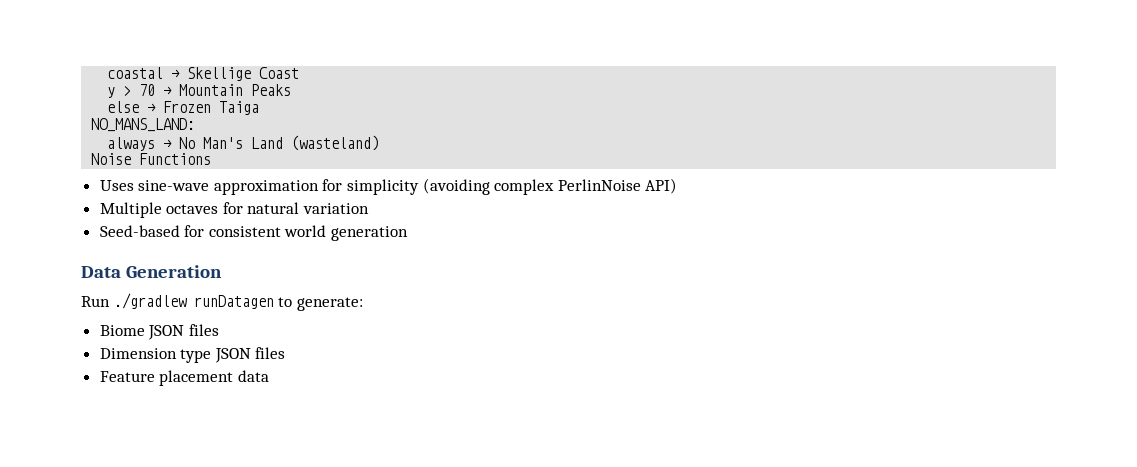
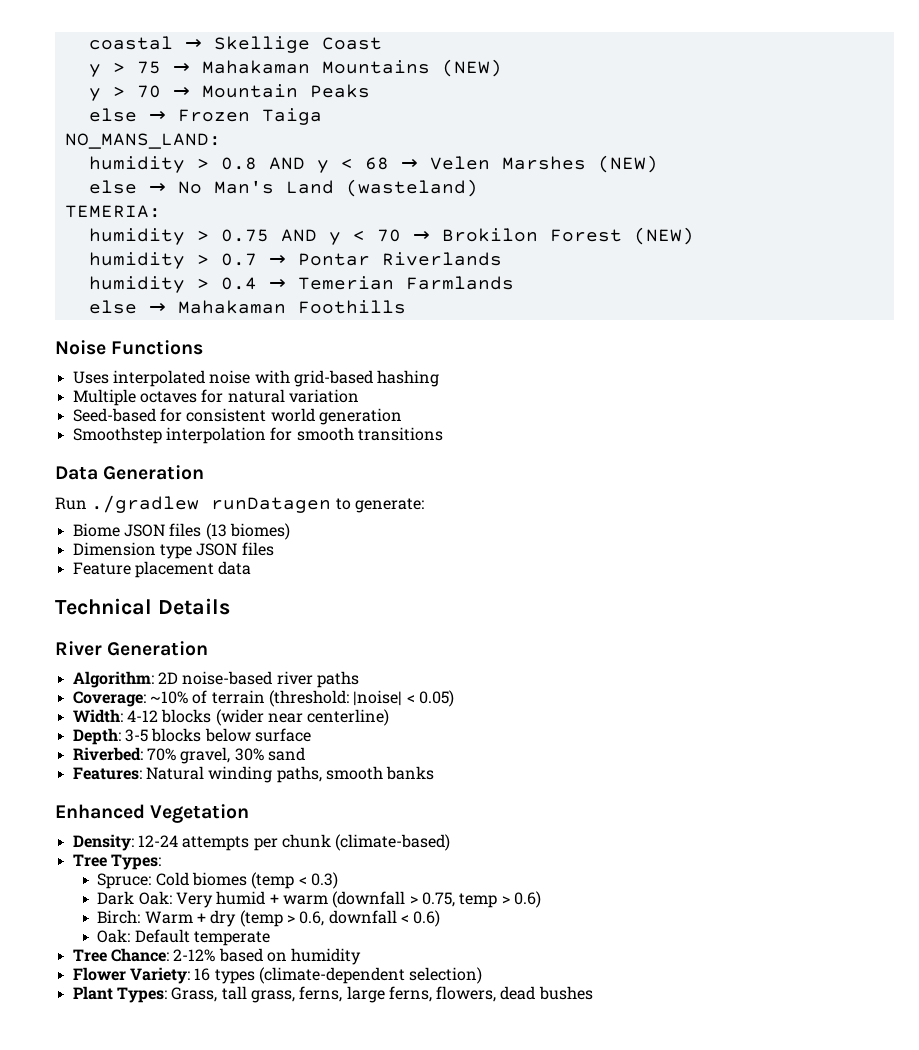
+ y > 75 → Mahakaman Mountains (NEW)
- always → No Man's Land (wasteland)
+ humidity > 0.8 AND y < 68 → Velen Marshes (NEW)
+ else → No Man's Land (wasteland)
+ TEMERIA:
+ humidity > 0.75 AND y < 70 → Brokilon Forest (NEW)
+ humidity > 0.7 → Pontar Riverlands
+ humidity > 0.4 → Temerian Farmlands
+ else → Mahakaman Foothills
  Noise Functions
- Uses sine-wave approximation for simplicity (avoiding complex PerlinNoise API)
+ Uses interpolated noise with grid-based hashing
+ Smoothstep interpolation for smooth transitions
- Biome JSON files
+ Biome JSON files (13 biomes)
+ Technical Details
+ River Generation
+ Algorithm: 2D noise-based river paths
+ Coverage: ~10% of terrain (threshold: |noise| < 0.05)
+ Width: 4-12 blocks (wider near centerline)
+ Depth: 3-5 blocks below surface
+ Riverbed: 70% gravel, 30% sand
+ Features: Natural winding paths, smooth banks
+ Enhanced Vegetation
+ Density: 12-24 attempts per chunk (climate-based)
+ Tree Types:
+ Spruce: Cold biomes (temp < 0.3)
+ Dark Oak: Very humid + warm (downfall > 0.75, temp > 0.6)
+ Birch: Warm + dry (temp > 0.6, downfall < 0.6)
+ Oak: Default temperate
+ Tree Chance: 2-12% based on humidity
+ Flower Variety: 16 types (climate-dependent selection)
+ Plant Types: Grass, tall grass, ferns, large ferns, flowers, dead bushes

